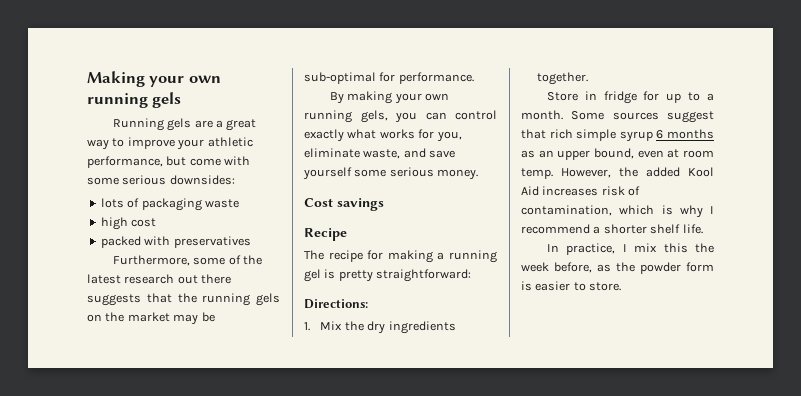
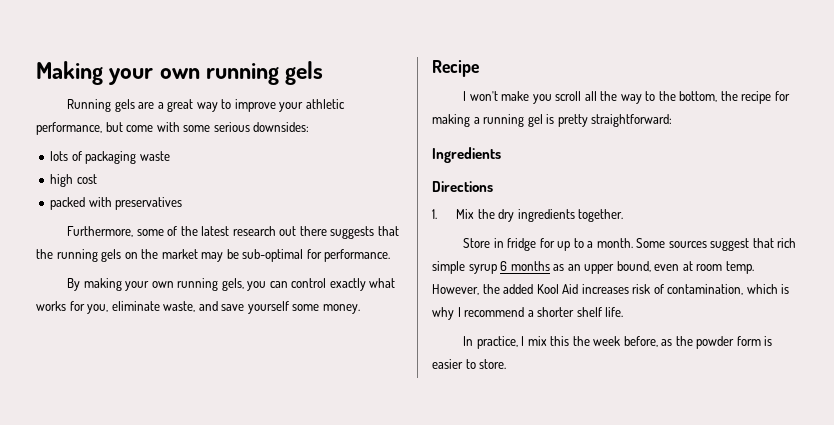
- By making your own running gels, you can control exactly what works for you, eliminate waste, and save yourself some serious money.
+ By making your own running gels, you can control exactly what works for you, eliminate waste, and save yourself some money.
- Cost savings
- The recipe for making a running gel is pretty straightforward:
+ I won't make you scroll all the way to the bottom, the recipe for making a running gel is pretty straightforward:
- Directions:
+ Ingredients
+ Directions

